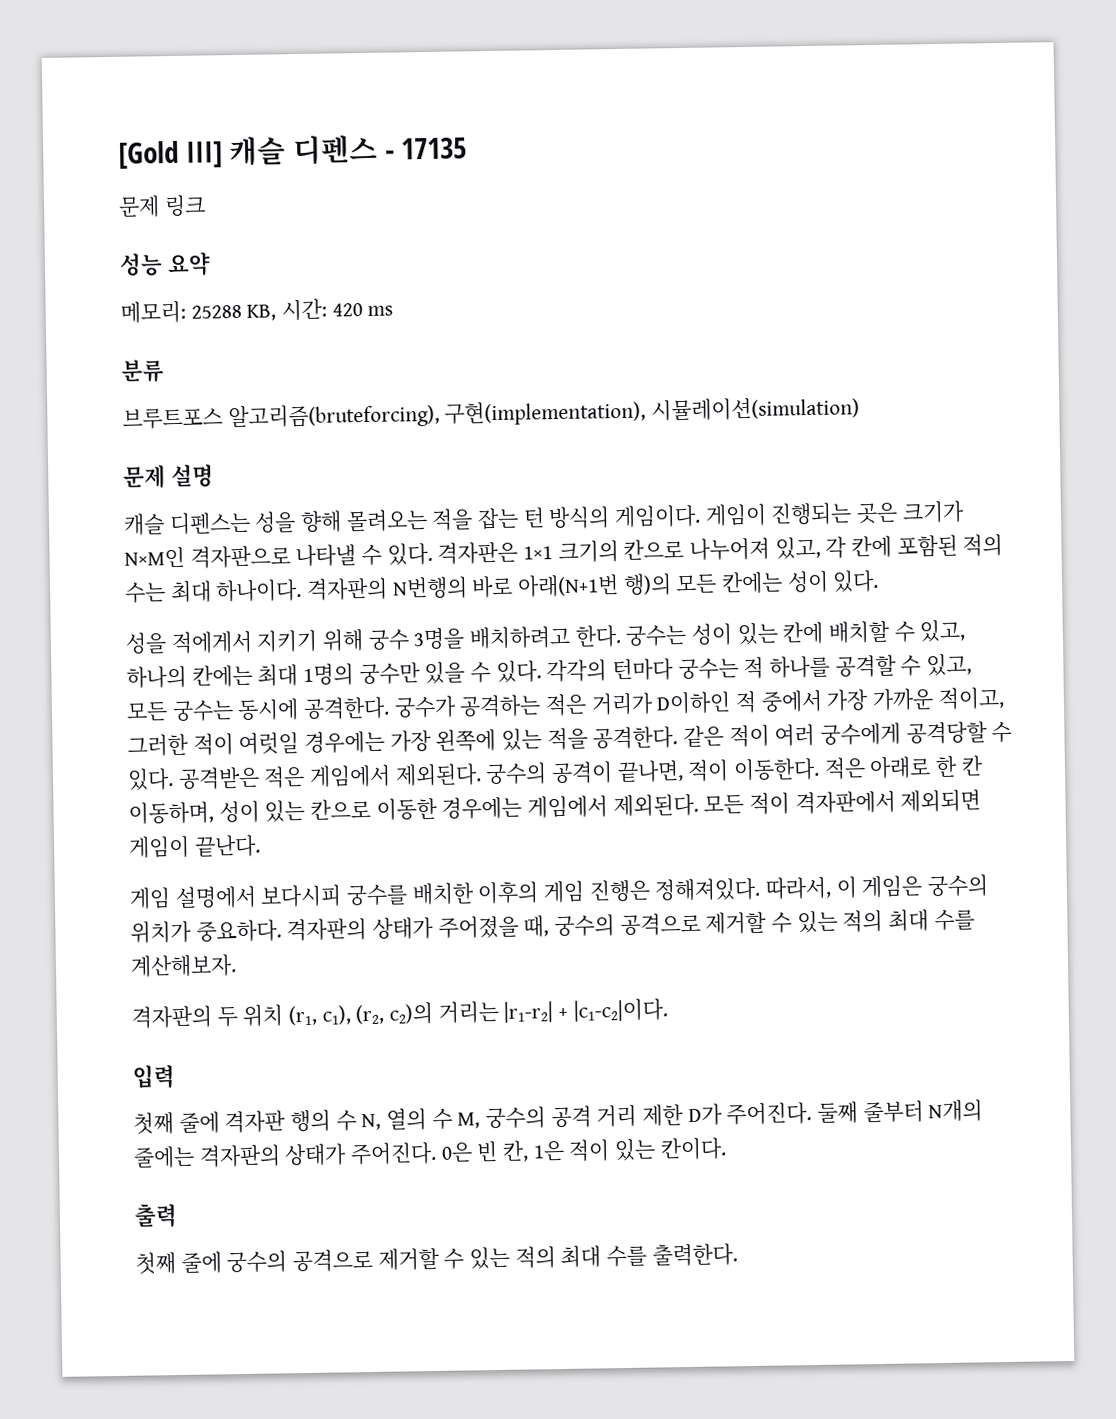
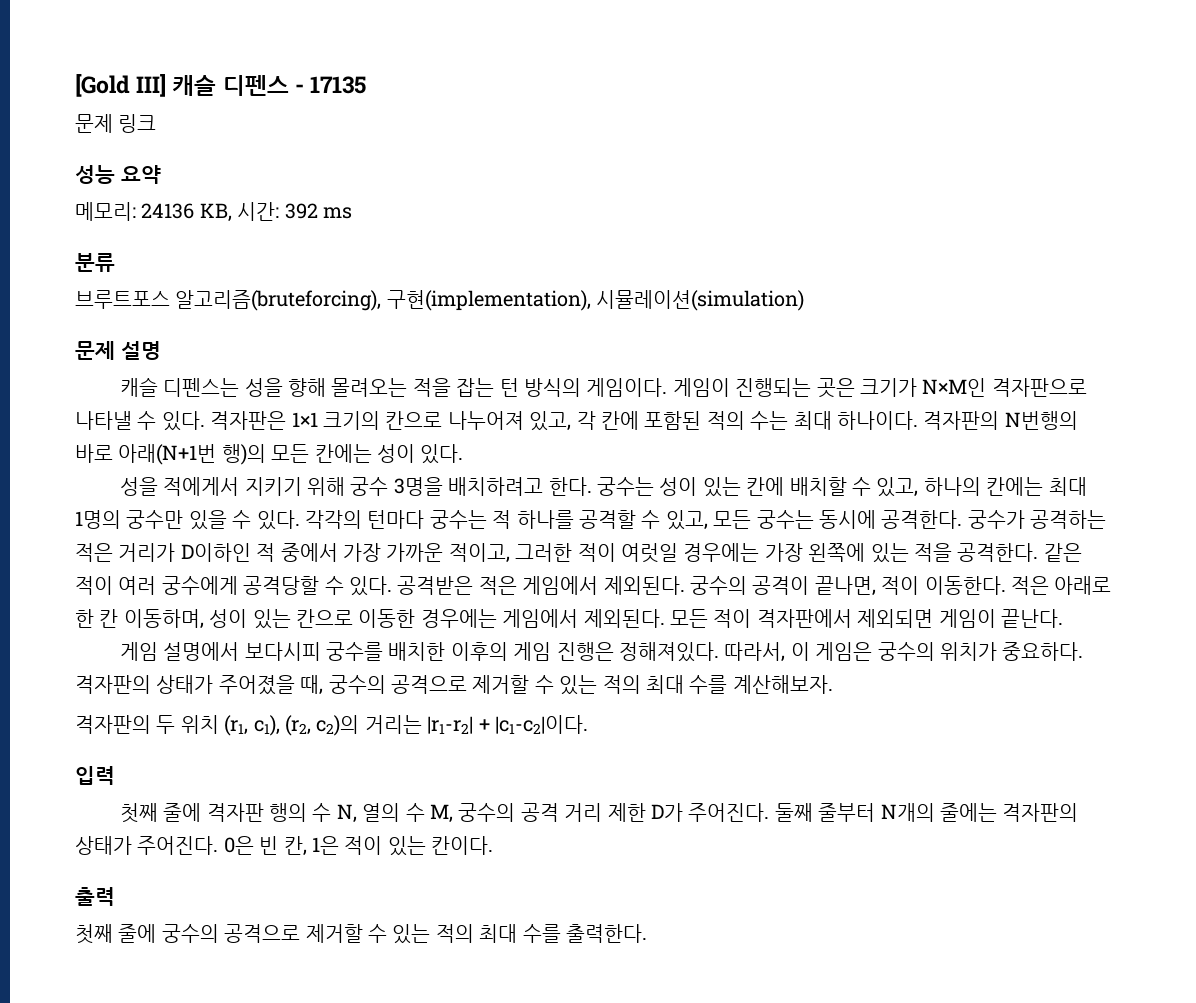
- 메모리: 25288 KB, 시간: 420 ms
+ 메모리: 24136 KB, 시간: 392 ms

